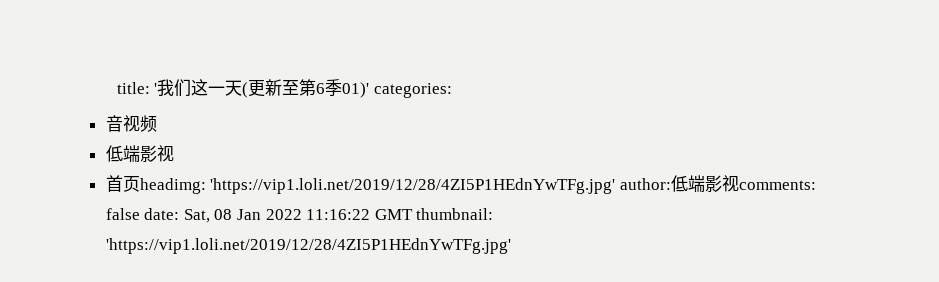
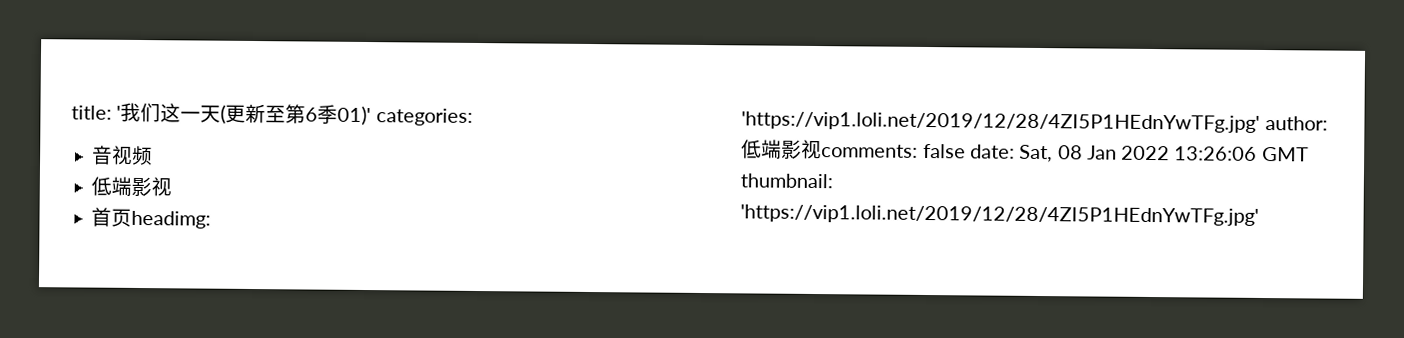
- 首页headimg: 'https://vip1.loli.net/2019/12/28/4ZI5P1HEdnYwTFg.jpg' author:低端影视comments: false date: Sat, 08 Jan 2022 11:16:22 GMT thumbnail: 'https://vip1.loli.net/2019/12/28/4ZI5P1HEdnYwTFg.jpg'
+ 首页headimg: 'https://vip1.loli.net/2019/12/28/4ZI5P1HEdnYwTFg.jpg' author:低端影视comments: false date: Sat, 08 Jan 2022 13:26:06 GMT thumbnail: 'https://vip1.loli.net/2019/12/28/4ZI5P1HEdnYwTFg.jpg'

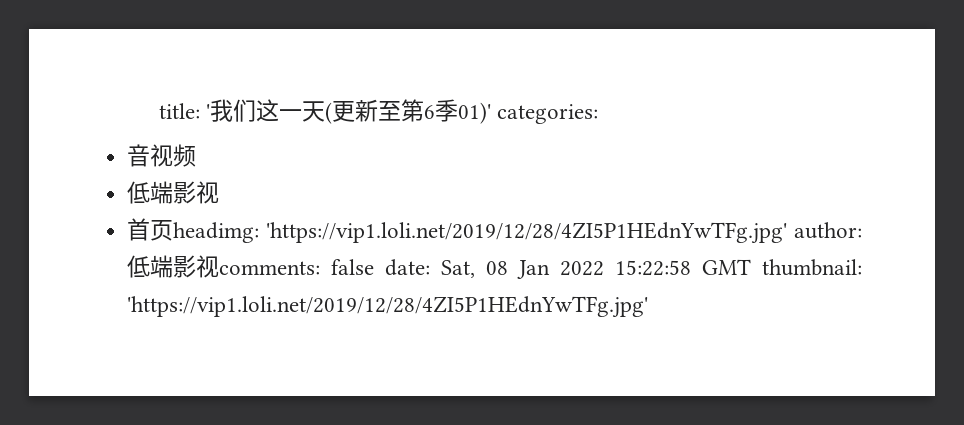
- 首页headimg: 'https://vip1.loli.net/2019/12/28/4ZI5P1HEdnYwTFg.jpg' author:低端影视comments: false date: Sat, 08 Jan 2022 13:26:06 GMT thumbnail: 'https://vip1.loli.net/2019/12/28/4ZI5P1HEdnYwTFg.jpg'
+ 首页headimg: 'https://vip1.loli.net/2019/12/28/4ZI5P1HEdnYwTFg.jpg' author:低端影视comments: false date: Sat, 08 Jan 2022 15:22:58 GMT thumbnail: 'https://vip1.loli.net/2019/12/28/4ZI5P1HEdnYwTFg.jpg'

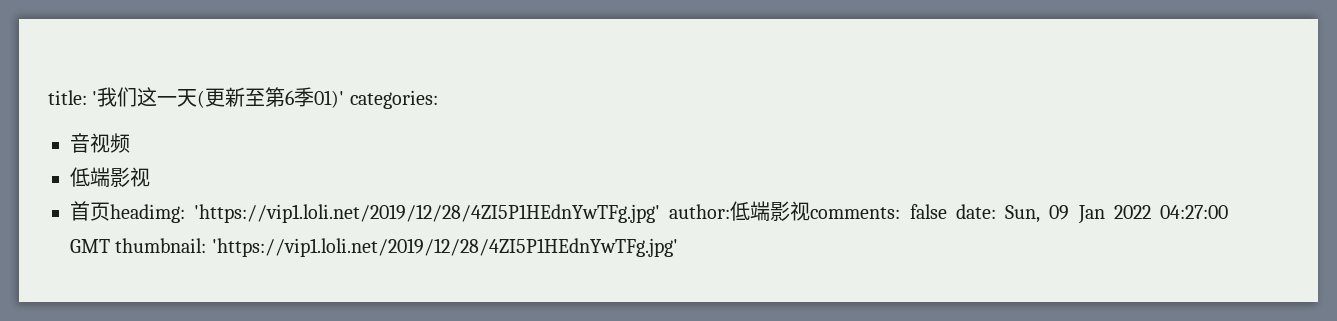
- 首页headimg: 'https://vip1.loli.net/2019/12/28/4ZI5P1HEdnYwTFg.jpg' author:低端影视comments: false date: Sat, 08 Jan 2022 15:22:58 GMT thumbnail: 'https://vip1.loli.net/2019/12/28/4ZI5P1HEdnYwTFg.jpg'
+ 首页headimg: 'https://vip1.loli.net/2019/12/28/4ZI5P1HEdnYwTFg.jpg' author:低端影视comments: false date: Sun, 09 Jan 2022 04:27:00 GMT thumbnail: 'https://vip1.loli.net/2019/12/28/4ZI5P1HEdnYwTFg.jpg'

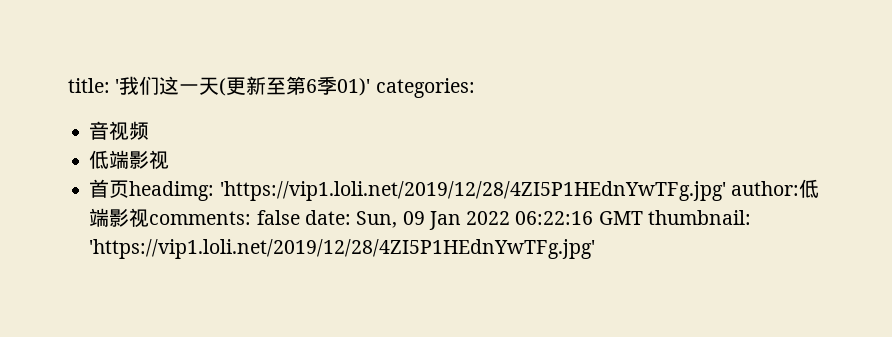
- 首页headimg: 'https://vip1.loli.net/2019/12/28/4ZI5P1HEdnYwTFg.jpg' author:低端影视comments: false date: Sun, 09 Jan 2022 04:27:00 GMT thumbnail: 'https://vip1.loli.net/2019/12/28/4ZI5P1HEdnYwTFg.jpg'
+ 首页headimg: 'https://vip1.loli.net/2019/12/28/4ZI5P1HEdnYwTFg.jpg' author:低端影视comments: false date: Sun, 09 Jan 2022 06:22:16 GMT thumbnail: 'https://vip1.loli.net/2019/12/28/4ZI5P1HEdnYwTFg.jpg'

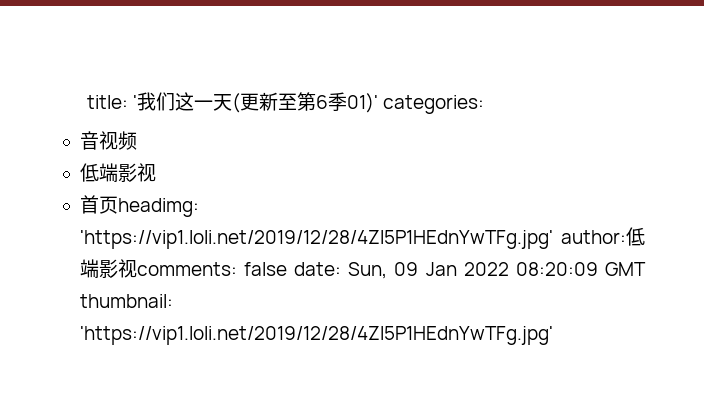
- 首页headimg: 'https://vip1.loli.net/2019/12/28/4ZI5P1HEdnYwTFg.jpg' author:低端影视comments: false date: Sun, 09 Jan 2022 06:22:16 GMT thumbnail: 'https://vip1.loli.net/2019/12/28/4ZI5P1HEdnYwTFg.jpg'
+ 首页headimg: 'https://vip1.loli.net/2019/12/28/4ZI5P1HEdnYwTFg.jpg' author:低端影视comments: false date: Sun, 09 Jan 2022 08:20:09 GMT thumbnail: 'https://vip1.loli.net/2019/12/28/4ZI5P1HEdnYwTFg.jpg'

